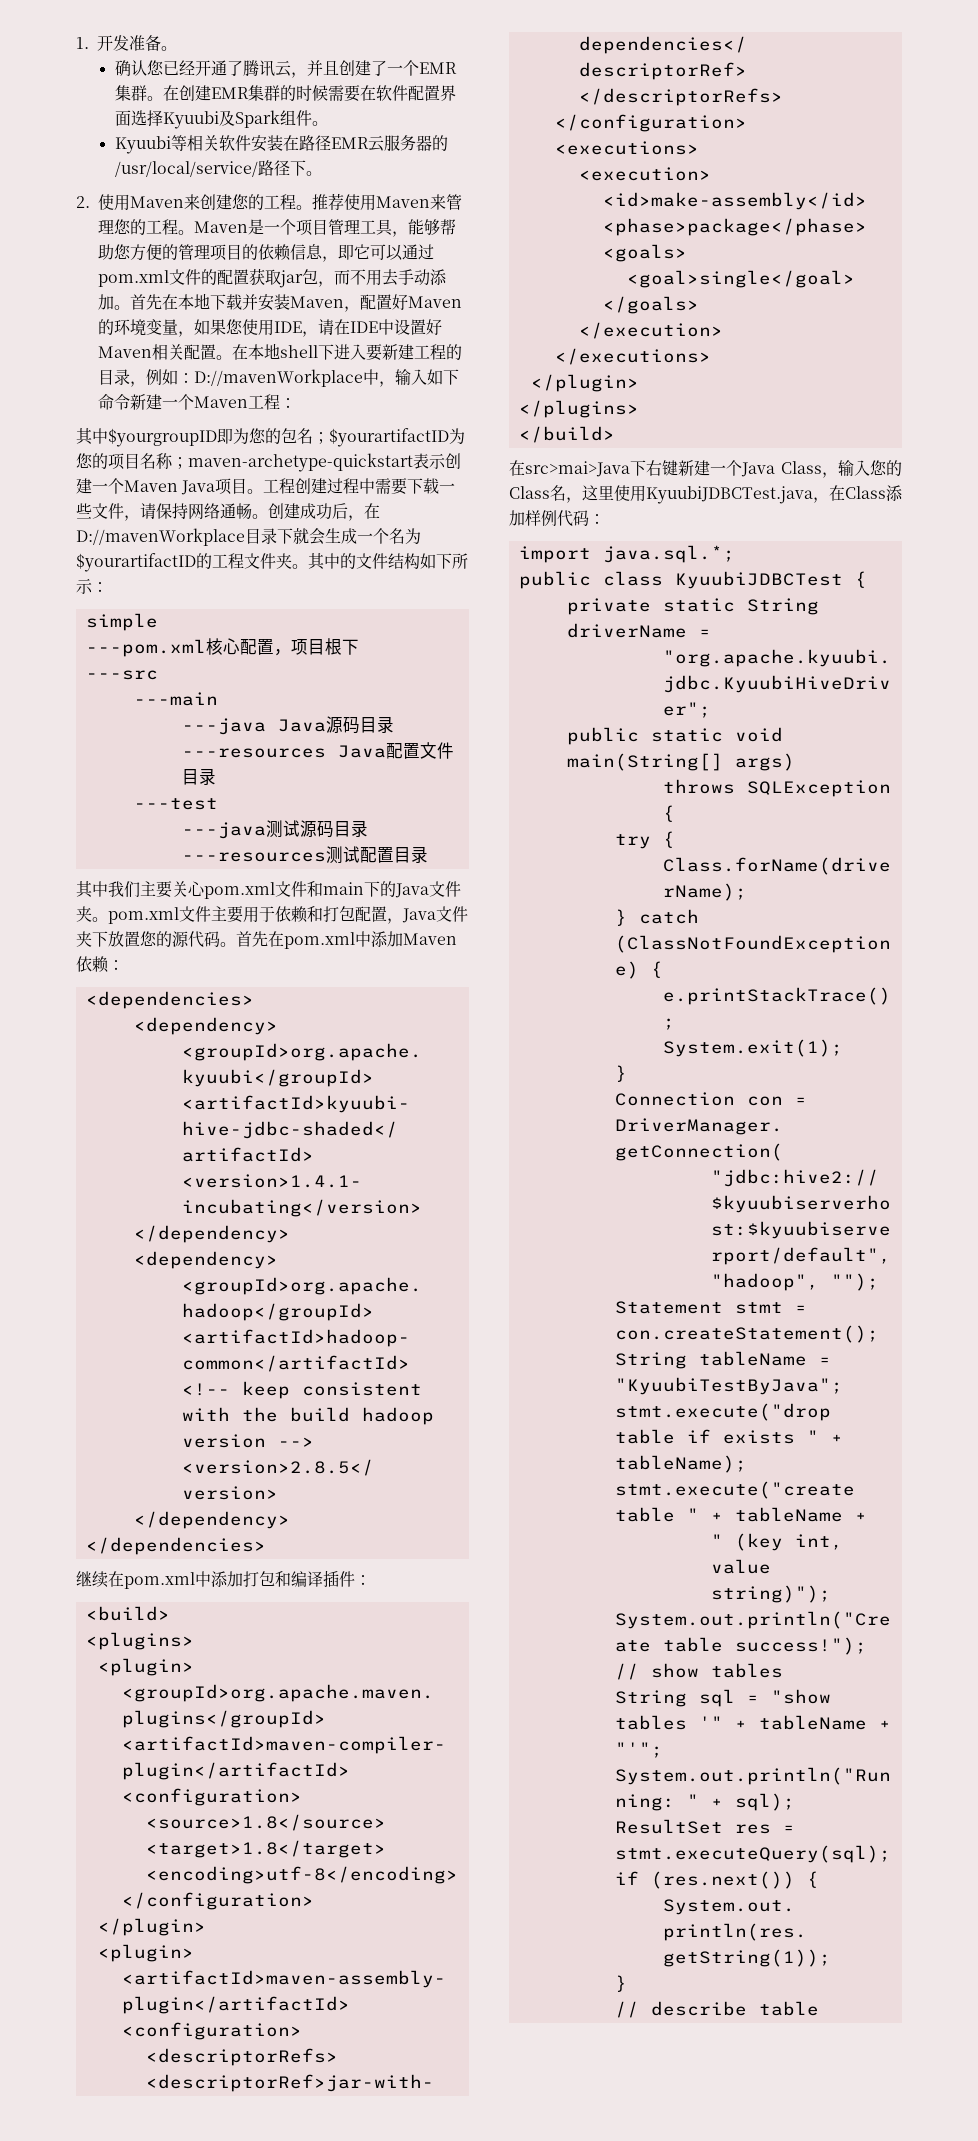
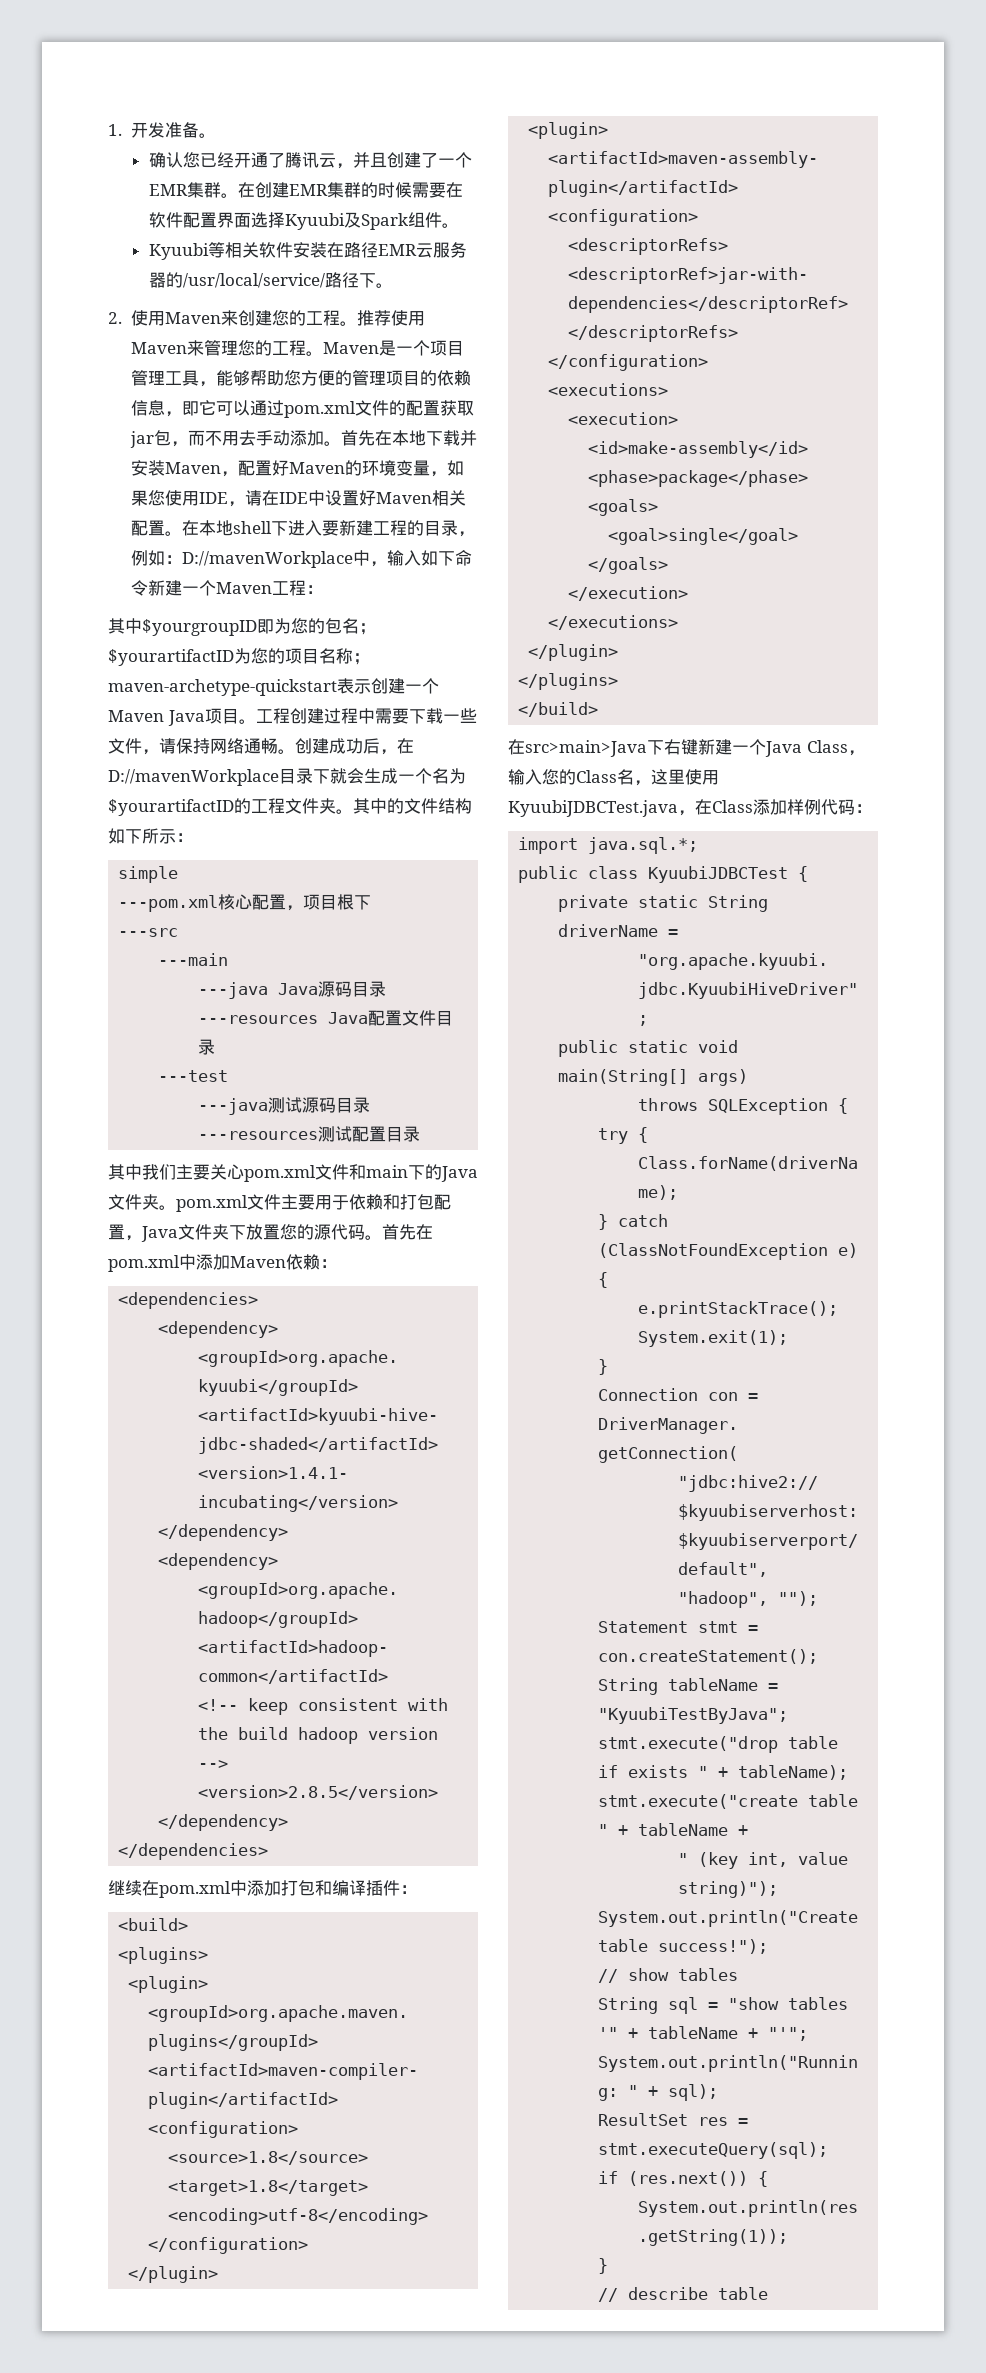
- 在src>mai>Java下右键新建一个Java Class，输入您的Class名，这里使用KyuubiJDBCTest.java，在Class添加样例代码：
+ 在src>main>Java下右键新建一个Java Class，输入您的Class名，这里使用KyuubiJDBCTest.java，在Class添加样例代码：

